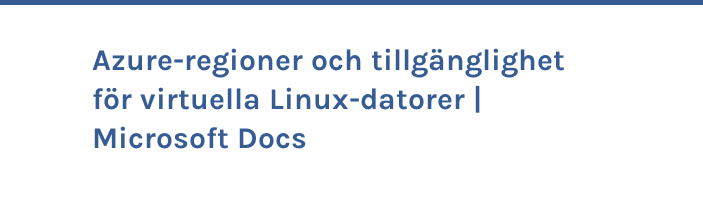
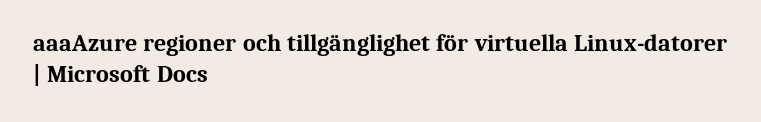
- Azure-regioner och tillgänglighet för virtuella Linux-datorer | Microsoft Docs
+ aaaAzure regioner och tillgänglighet för virtuella Linux-datorer | Microsoft Docs

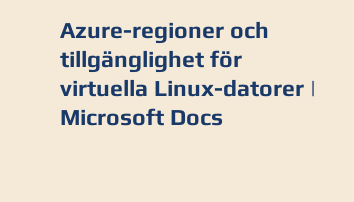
- aaaAzure regioner och tillgänglighet för virtuella Linux-datorer | Microsoft Docs
+ Azure-regioner och tillgänglighet för virtuella Linux-datorer | Microsoft Docs

